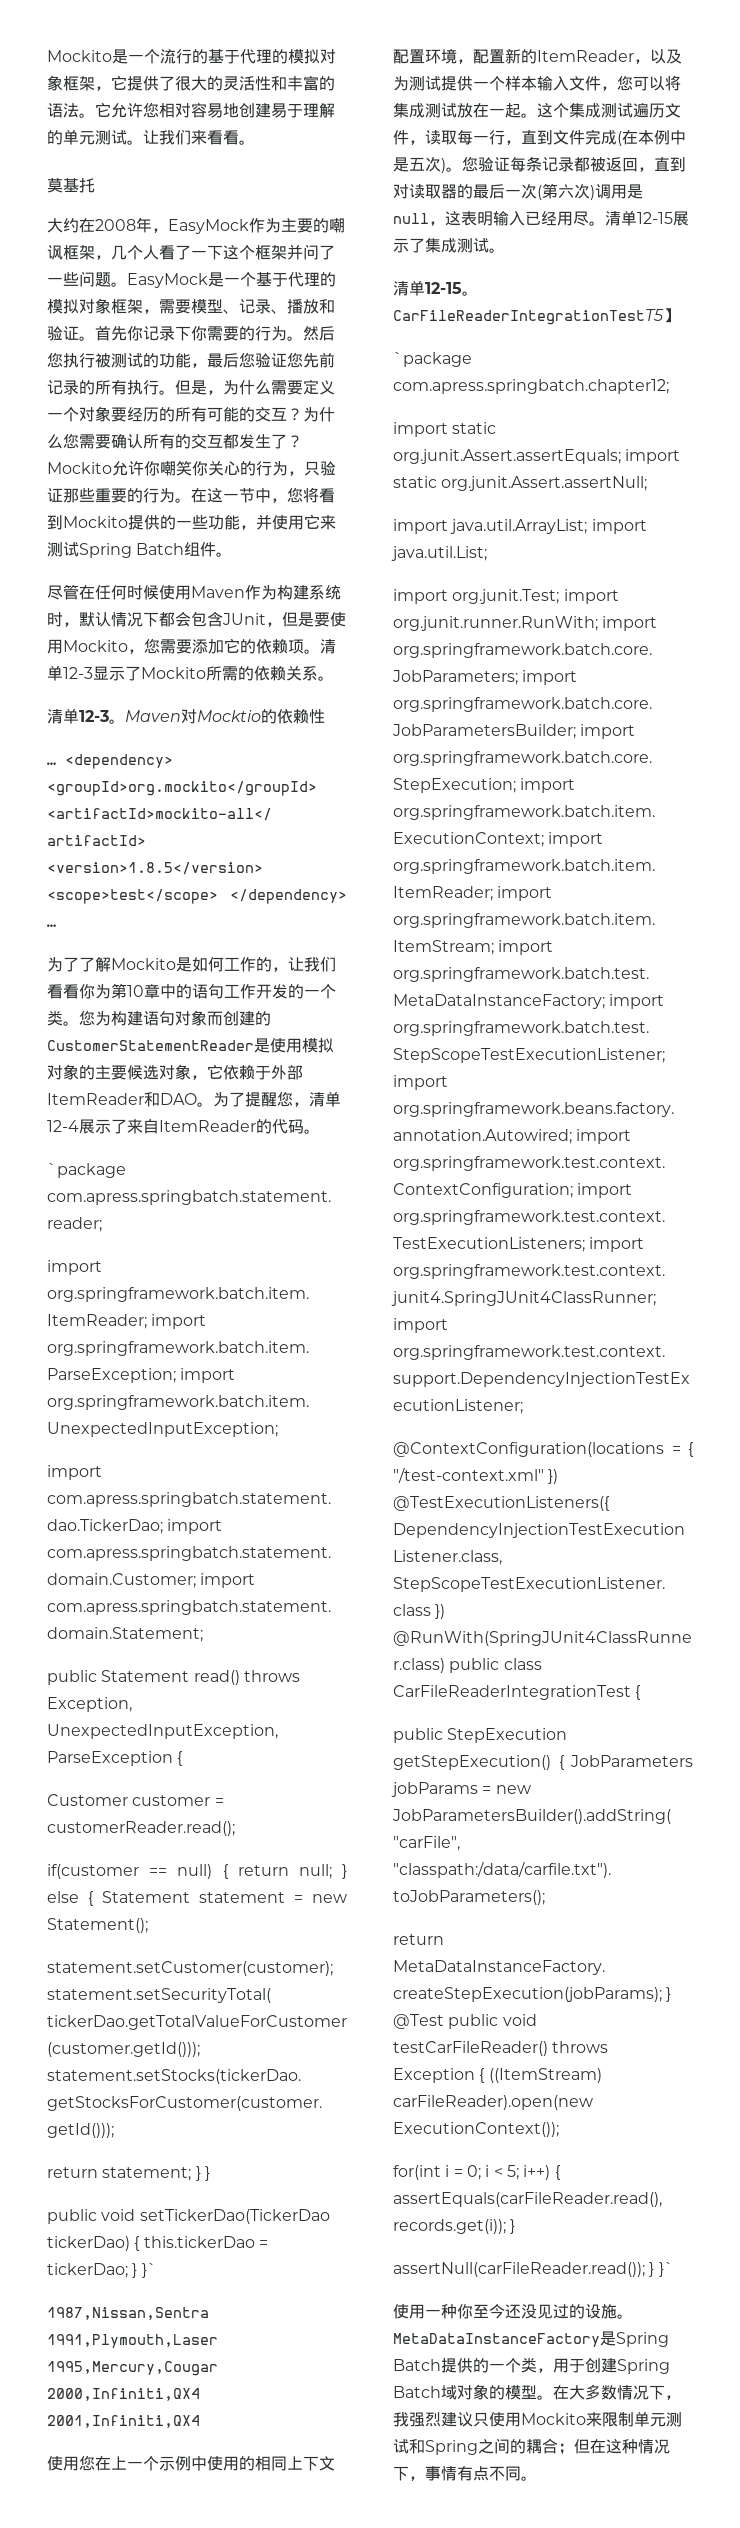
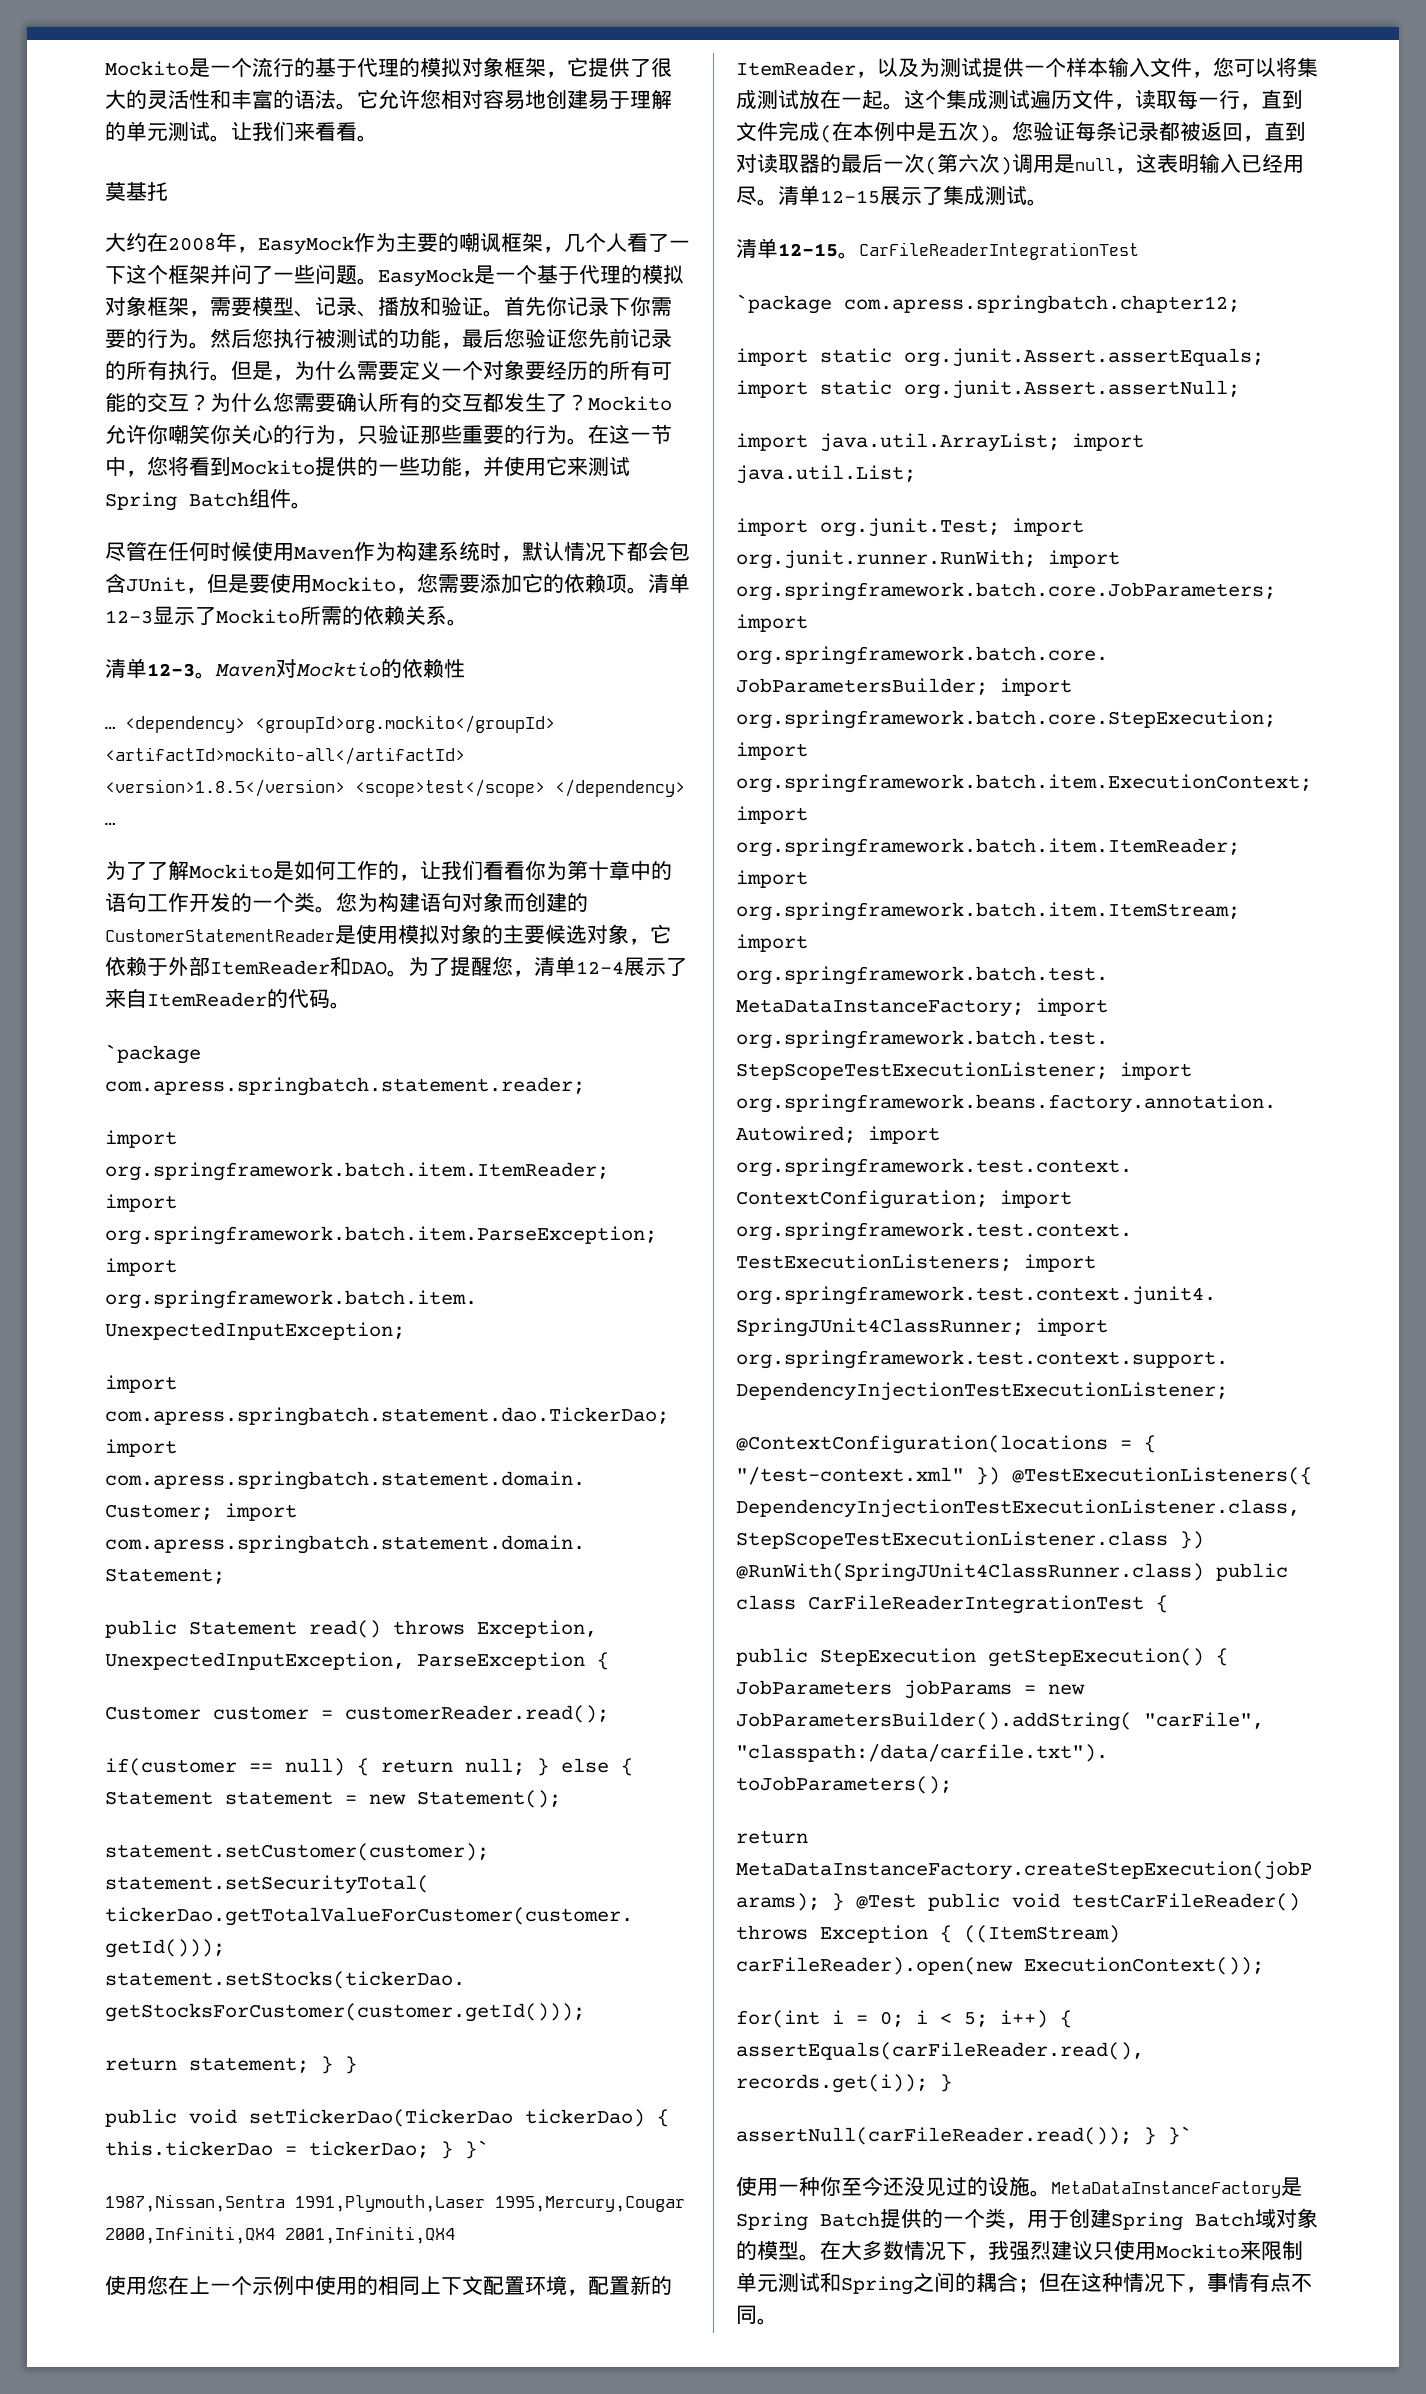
- 为了了解Mockito是如何工作的，让我们看看你为第10章中的语句工作开发的一个类。
+ 为了了解Mockito是如何工作的，让我们看看你为第十章中的语句工作开发的一个类。
- 清单12-15。CarFileReaderIntegrationTestT5】
+ 清单12-15。CarFileReaderIntegrationTest

